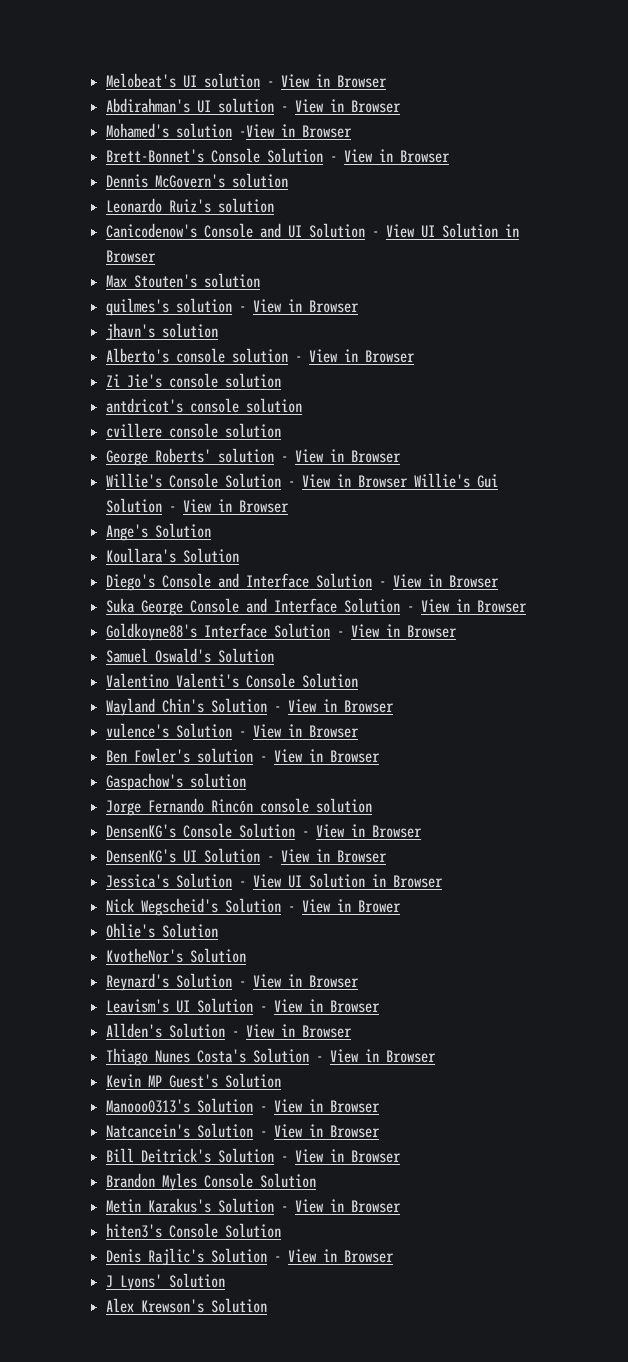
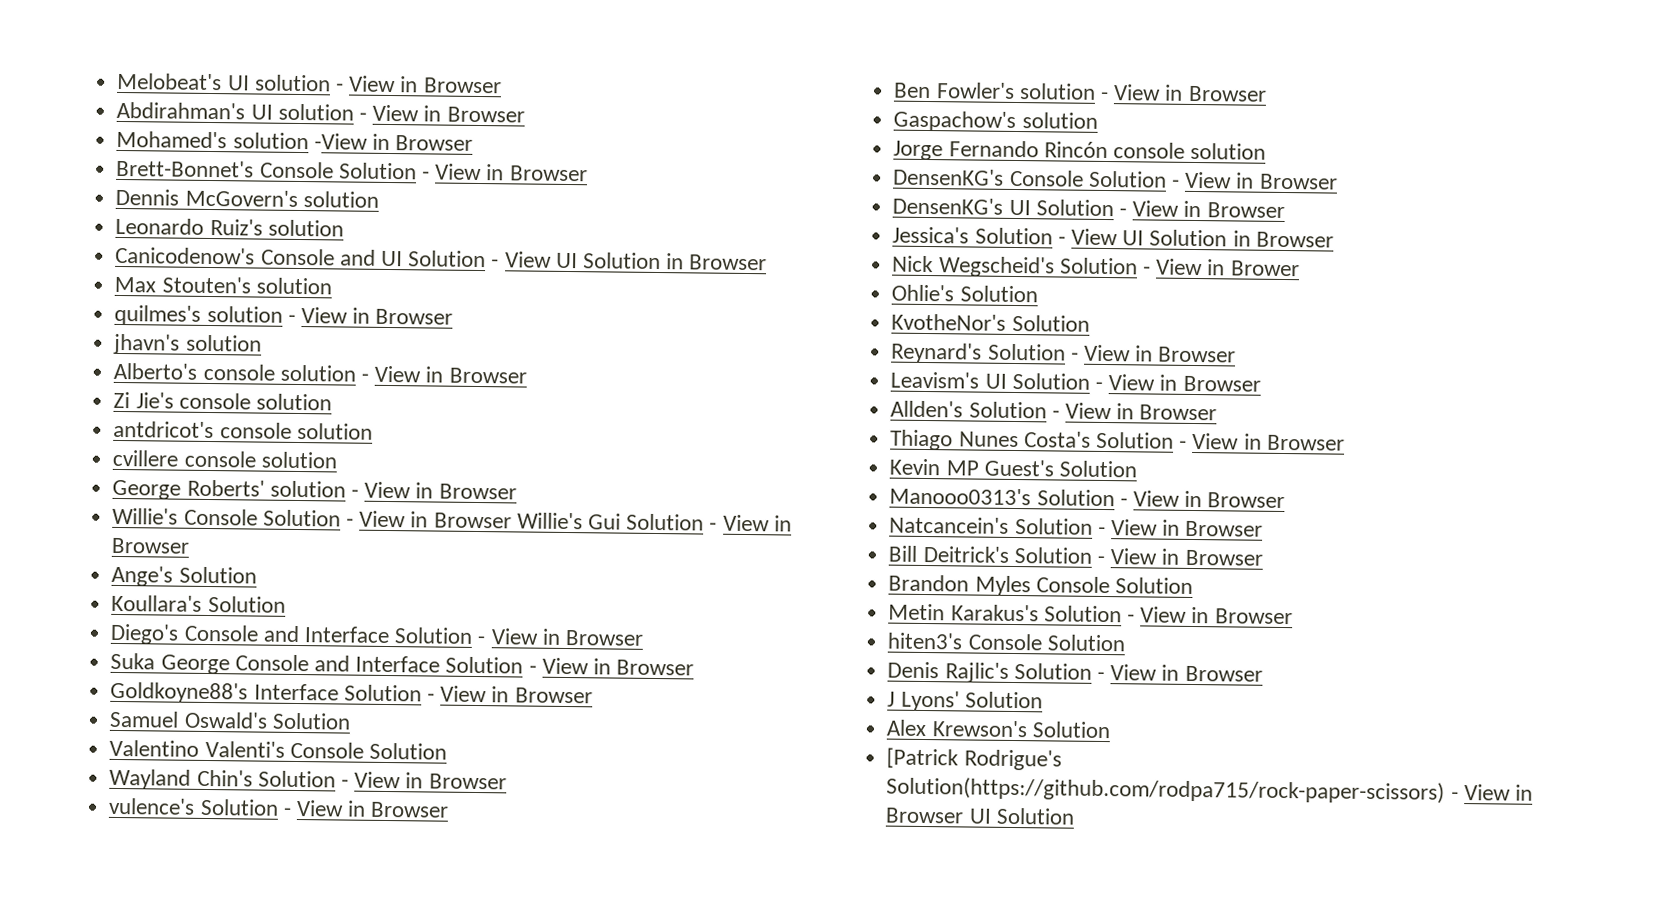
+ [Patrick Rodrigue's Solution(https://github.com/rodpa715/rock-paper-scissors) - View in Browser UI Solution

